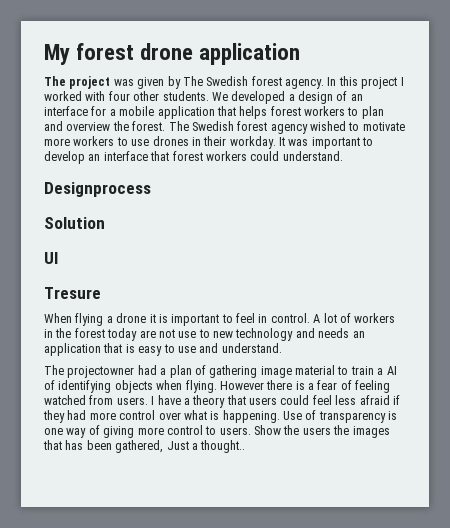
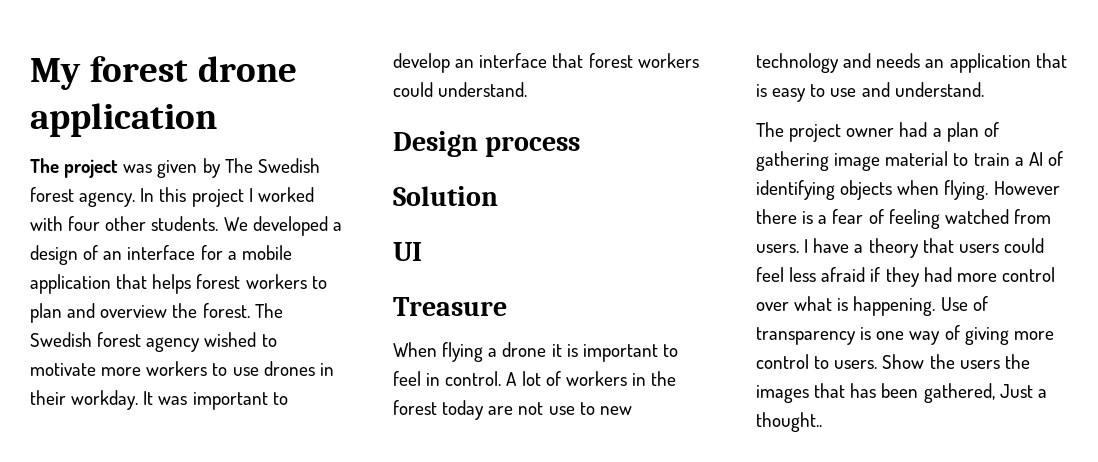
- Designprocess
+ Design process
- Tresure
+ Treasure
- The projectowner had a plan of gathering image material to train a AI of identifying objects when flying.
+ The project owner had a plan of gathering image material to train a AI of identifying objects when flying.

